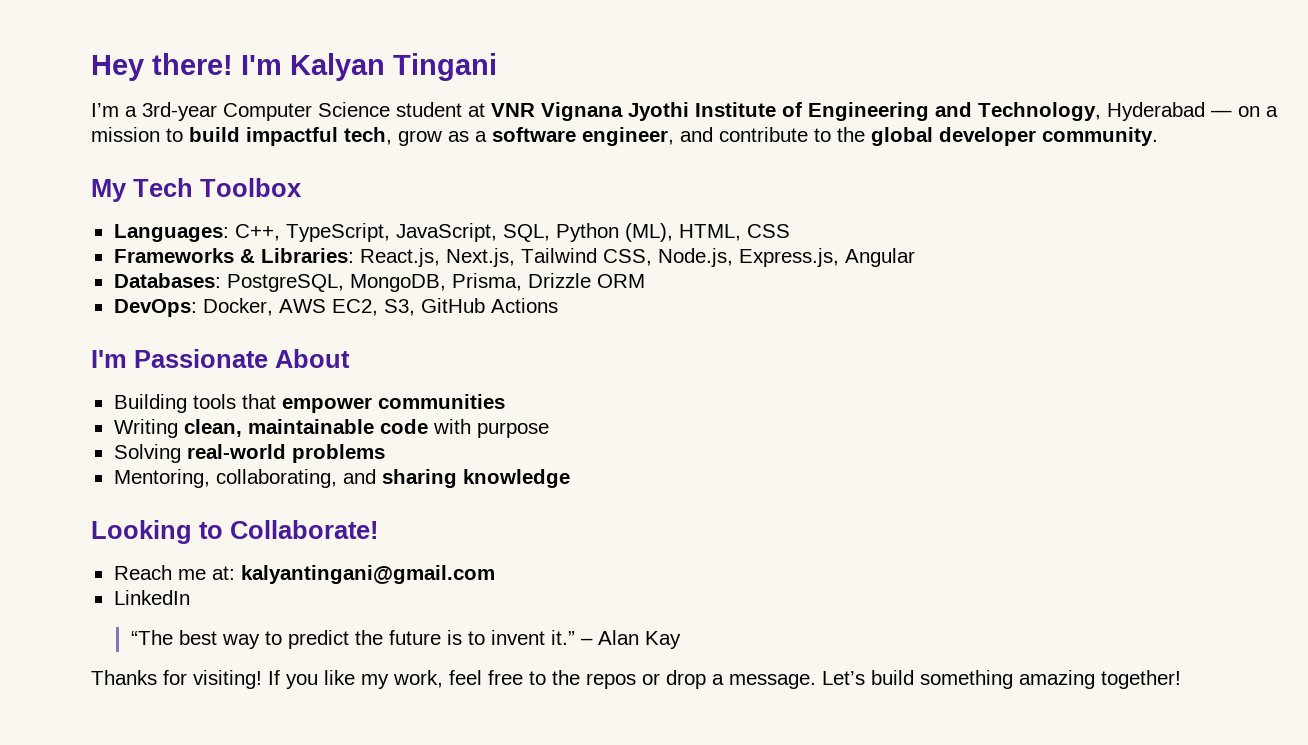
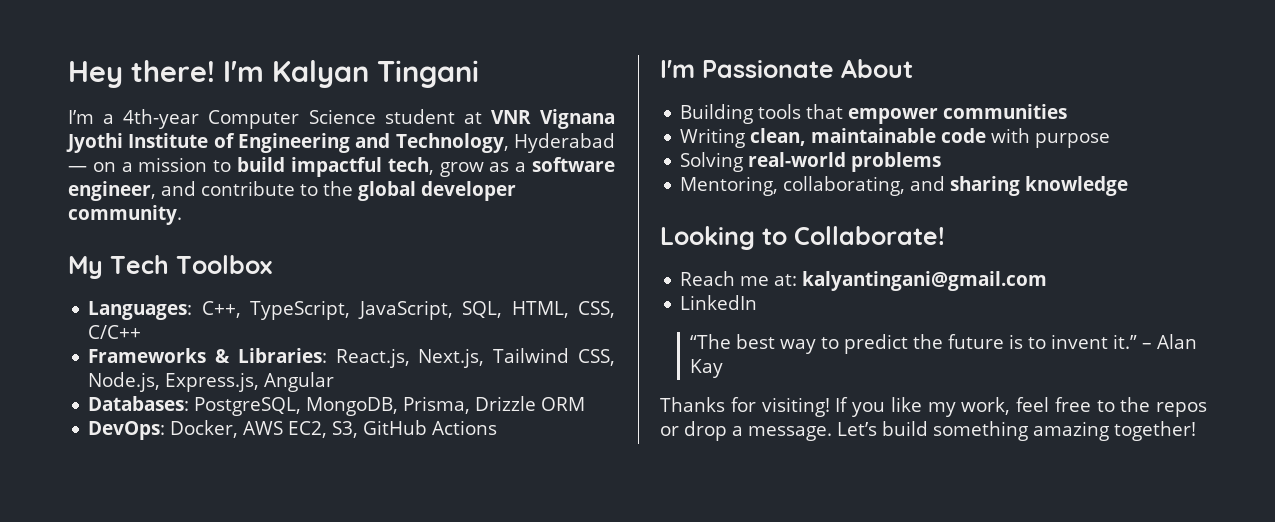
- I’m a 3rd-year Computer Science student at VNR Vignana Jyothi Institute of Engineering and Technology, Hyderabad — on a mission to build impactful tech, grow as a software engineer, and contribute to the global developer community.
+ I’m a 4th-year Computer Science student at VNR Vignana Jyothi Institute of Engineering and Technology, Hyderabad — on a mission to build impactful tech, grow as a software engineer, and contribute to the global developer community.
- Languages: C++, TypeScript, JavaScript, SQL, Python (ML), HTML, CSS
+ Languages: C++, TypeScript, JavaScript, SQL, HTML, CSS, C/C++

